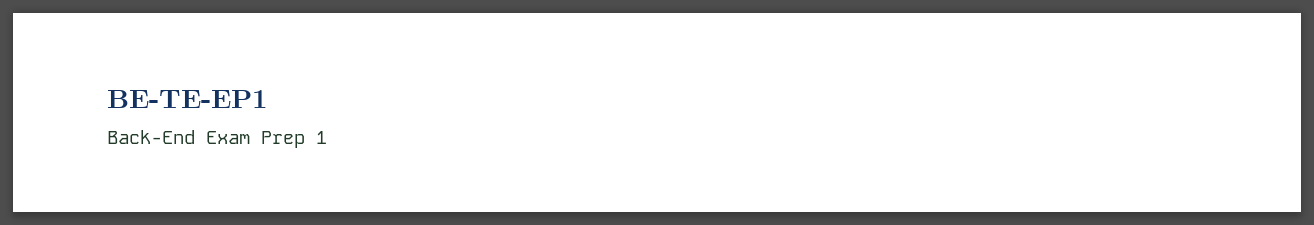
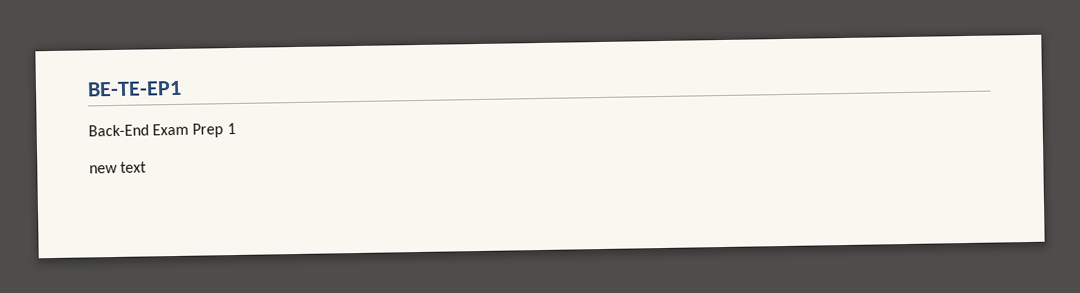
+ new text

